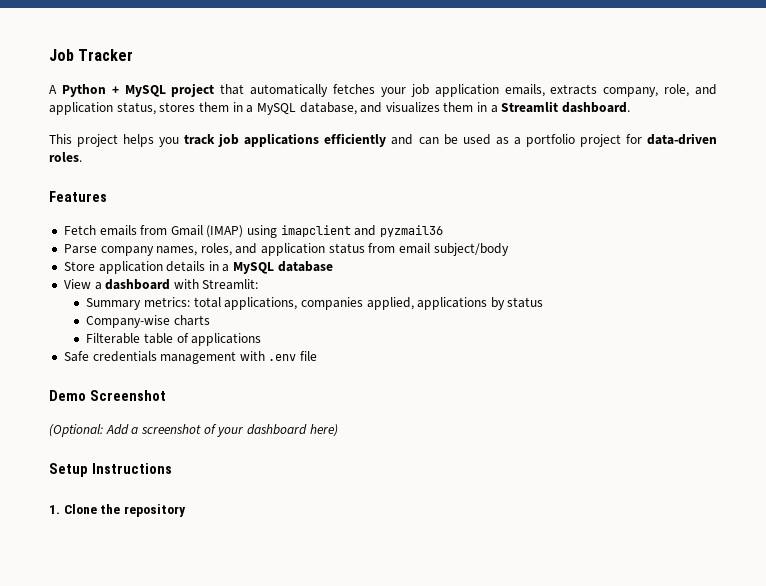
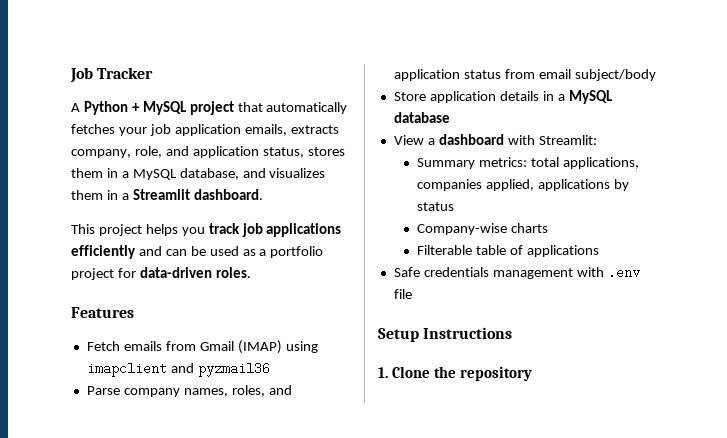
- Demo Screenshot
- (Optional: Add a screenshot of your dashboard here)

